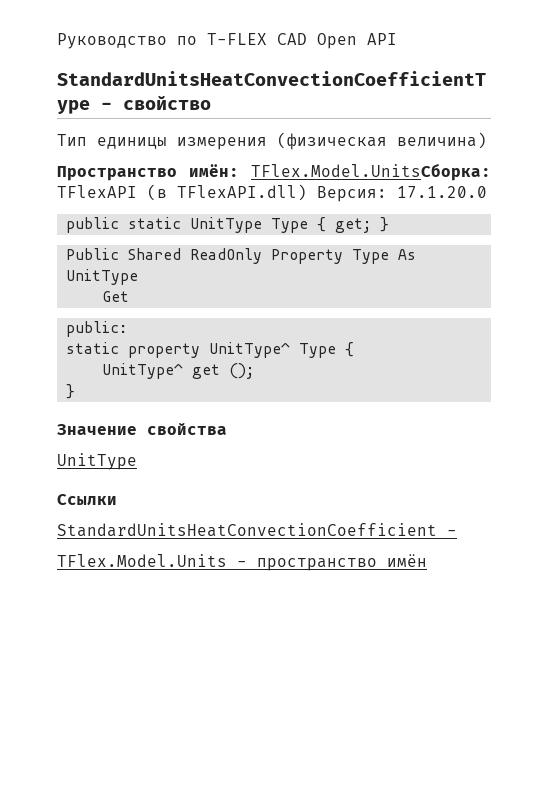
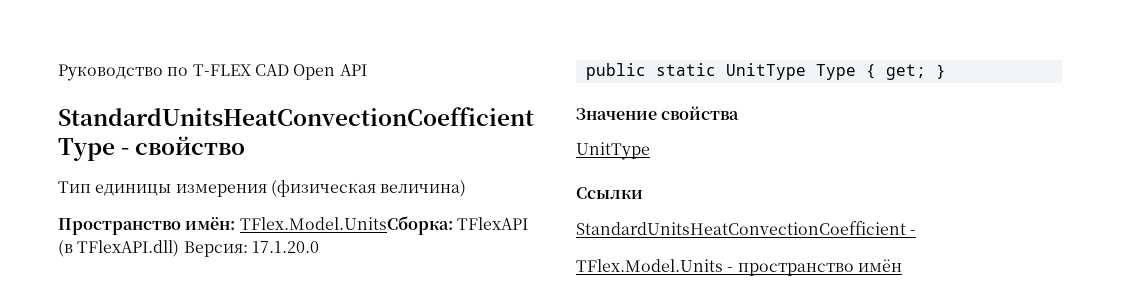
- Public Shared ReadOnly Property Type As UnitType
- Get
- public:
- static property UnitType^ Type {
- UnitType^ get ();
- }

